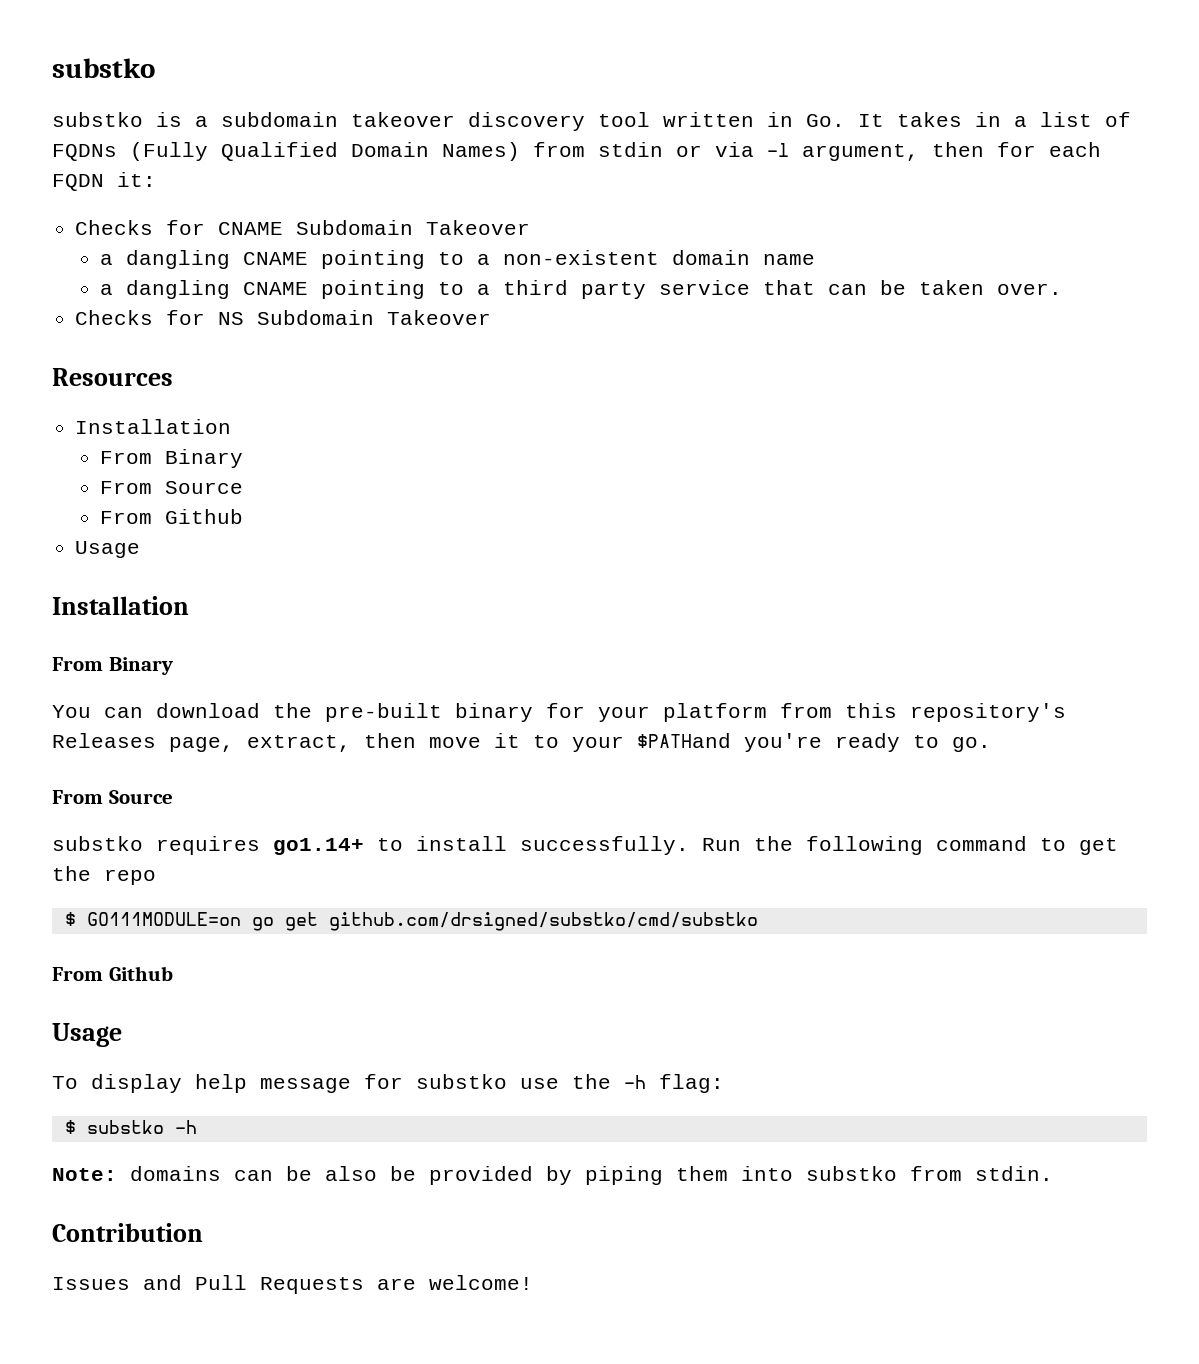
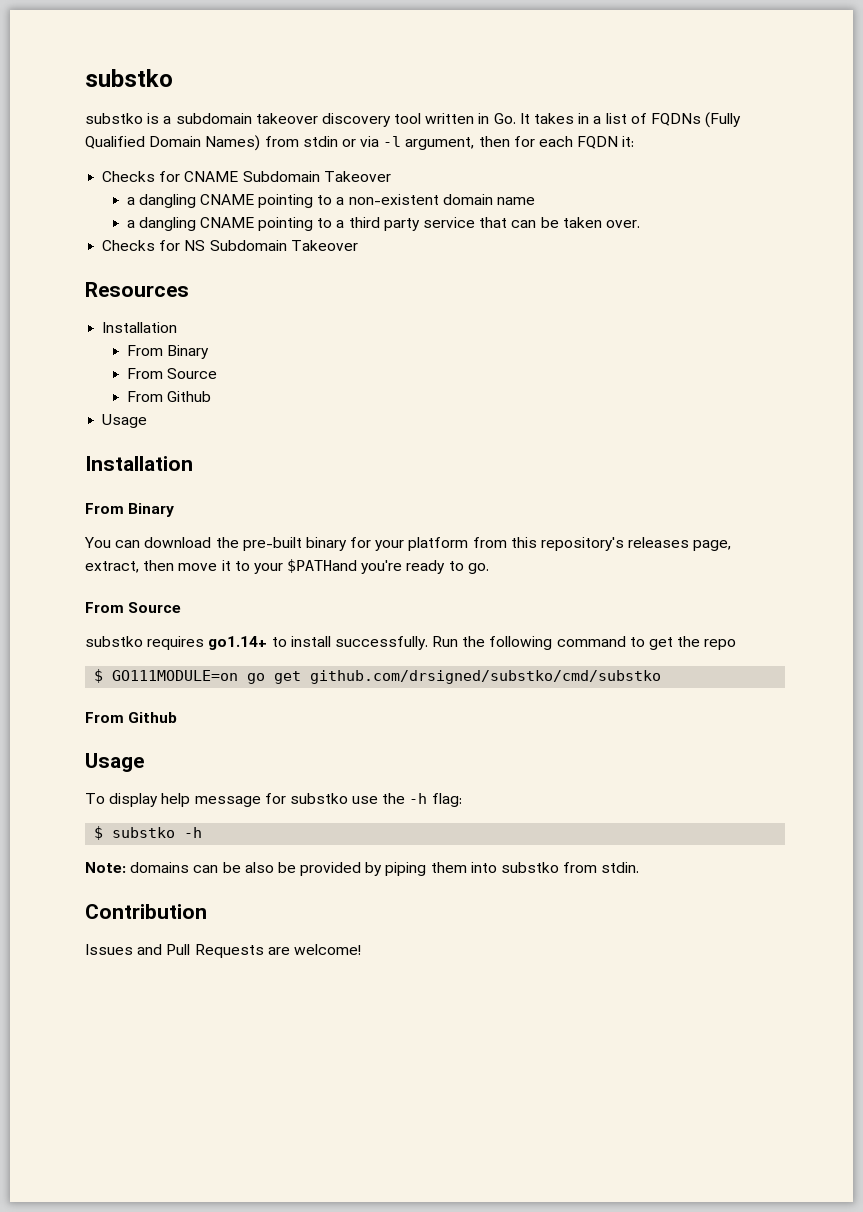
- You can download the pre-built binary for your platform from this repository's Releases page, extract, then move it to your $PATHand you're ready to go.
+ You can download the pre-built binary for your platform from this repository's releases page, extract, then move it to your $PATHand you're ready to go.

